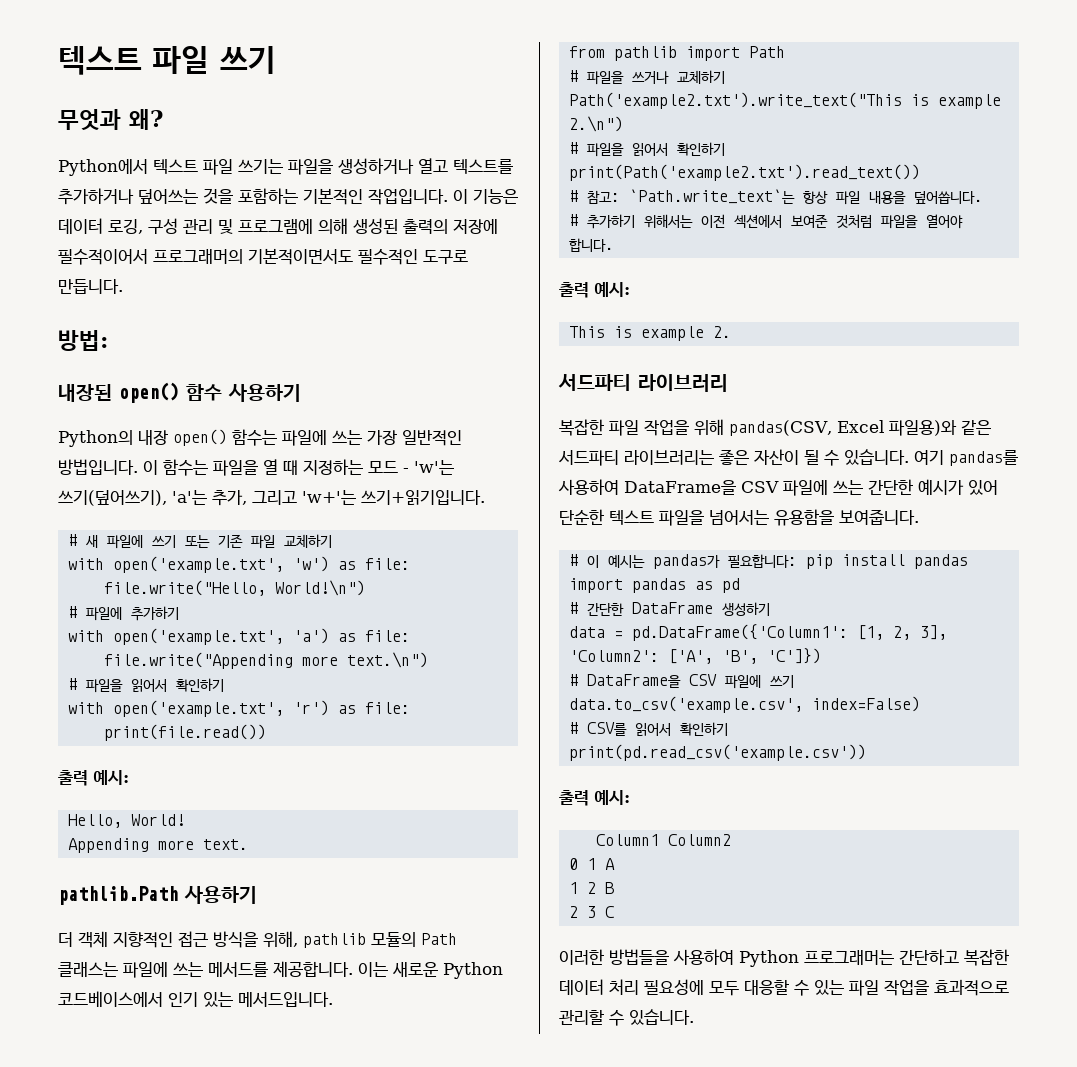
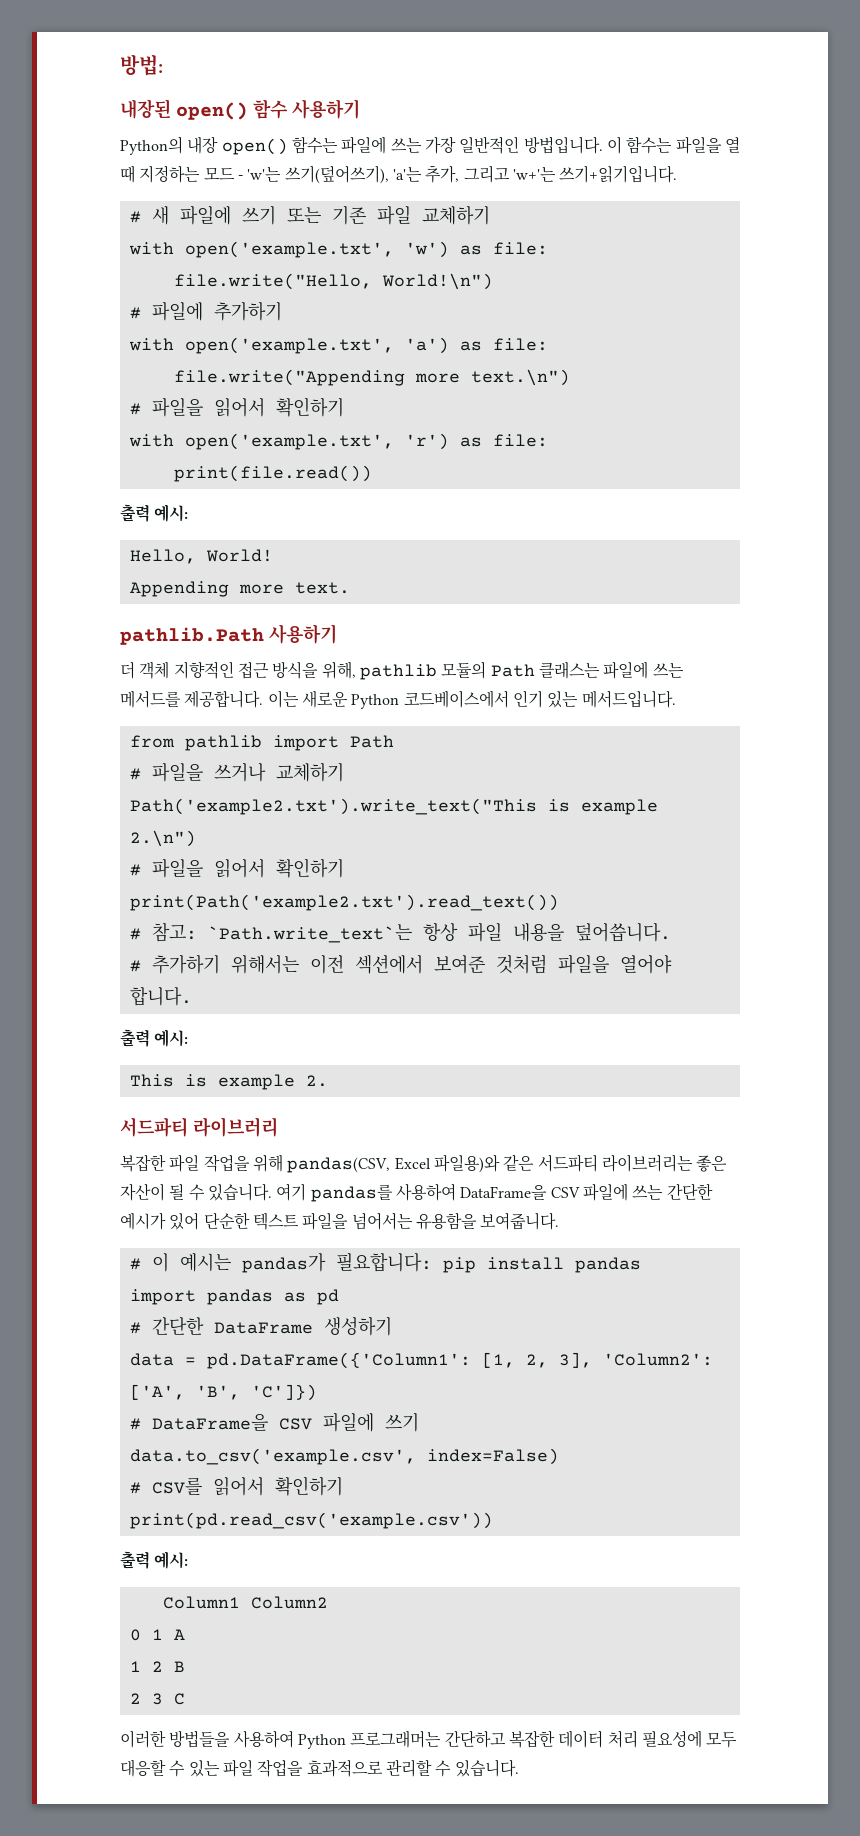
- 텍스트 파일 쓰기
- 무엇과 왜?
- Python에서 텍스트 파일 쓰기는 파일을 생성하거나 열고 텍스트를 추가하거나 덮어쓰는 것을 포함하는 기본적인 작업입니다. 이 기능은 데이터 로깅, 구성 관리 및 프로그램에 의해 생성된 출력의 저장에 필수적이어서 프로그래머의 기본적이면서도 필수적인 도구로 만듭니다.

